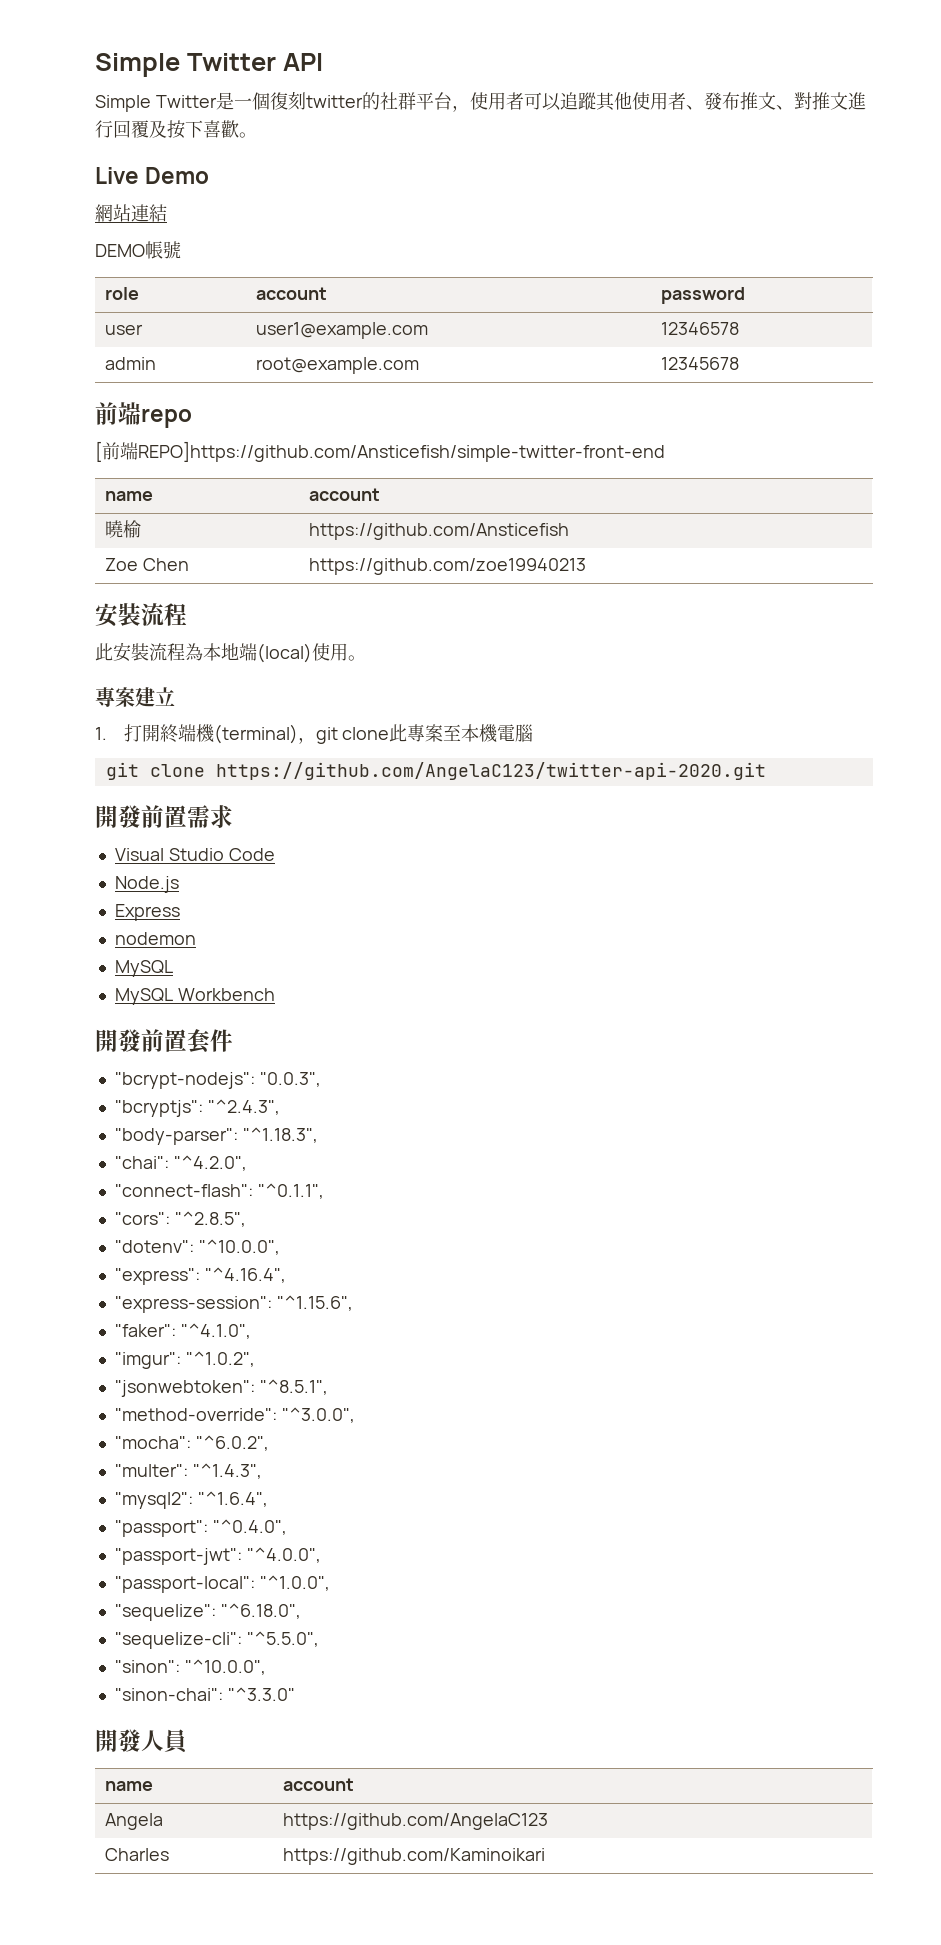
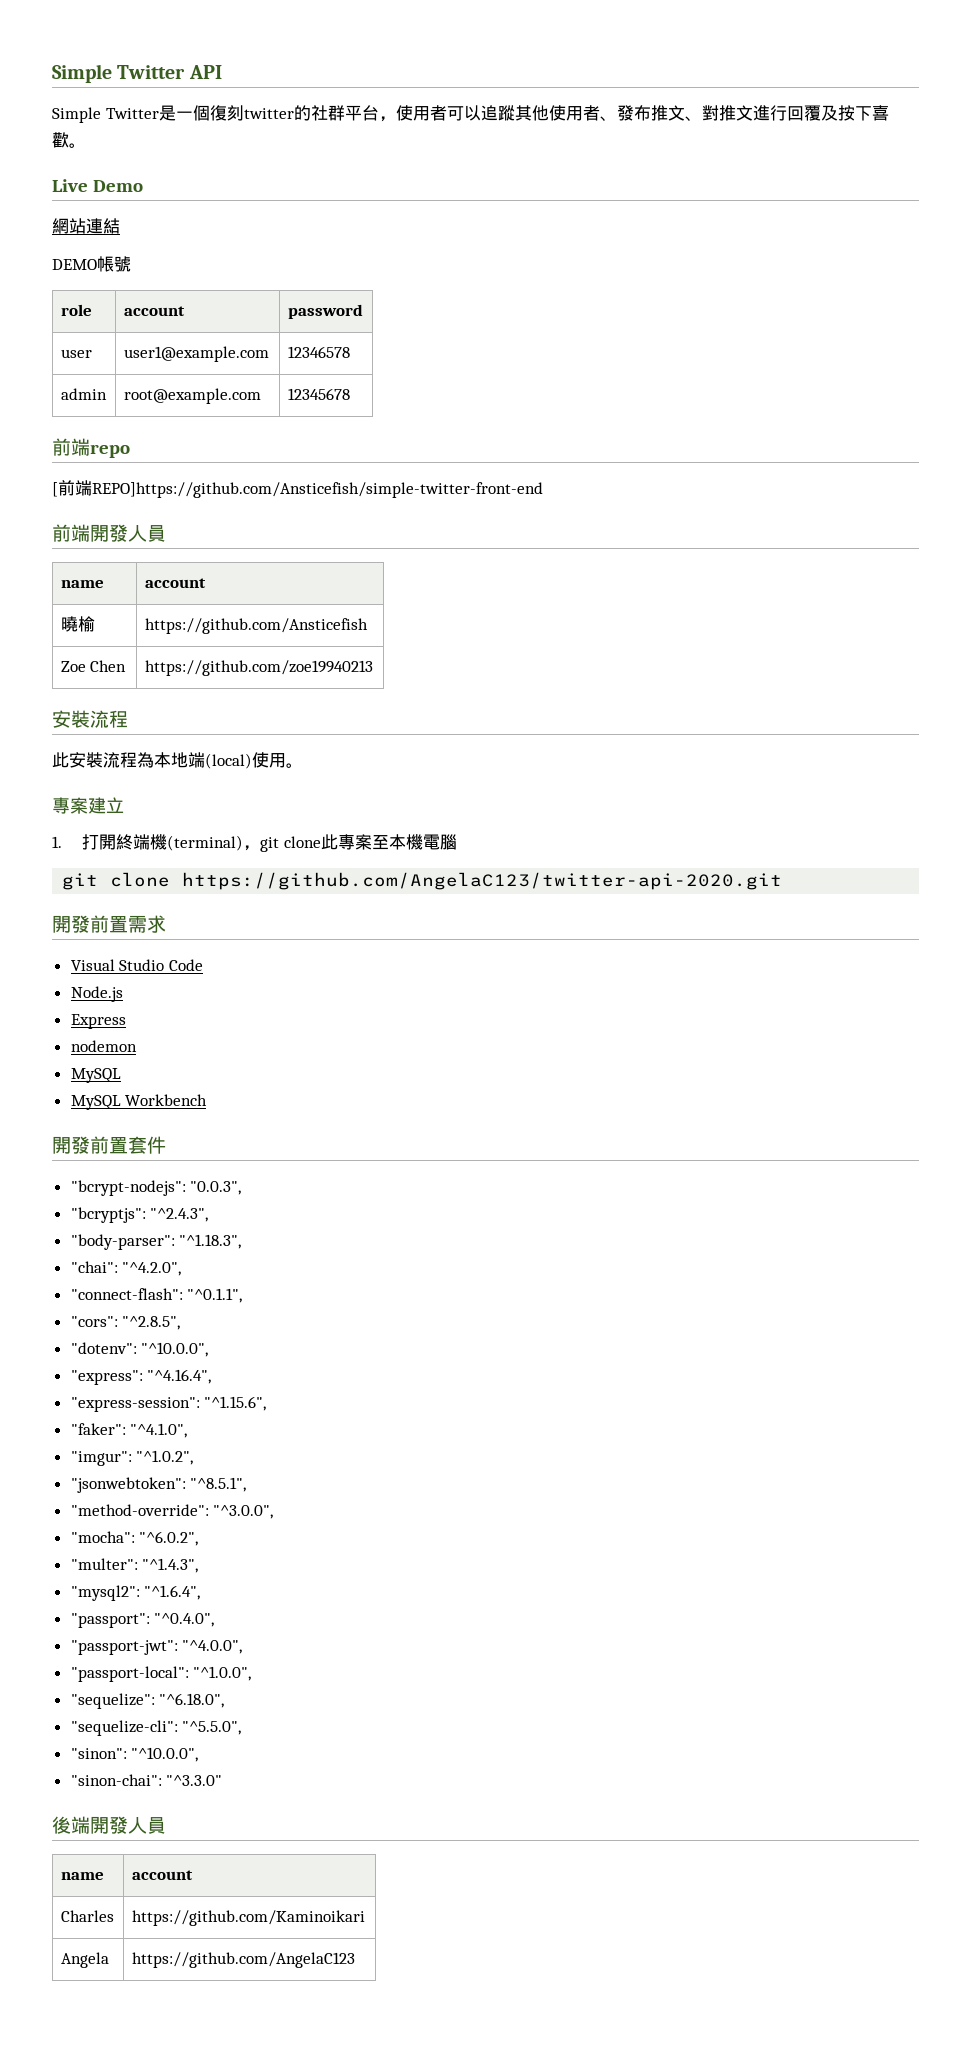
+ 前端開發人員
- 開發人員
+ 後端開發人員
  name | account
+ Charles | https://github.com/Kaminoikari
- Charles | https://github.com/Kaminoikari

